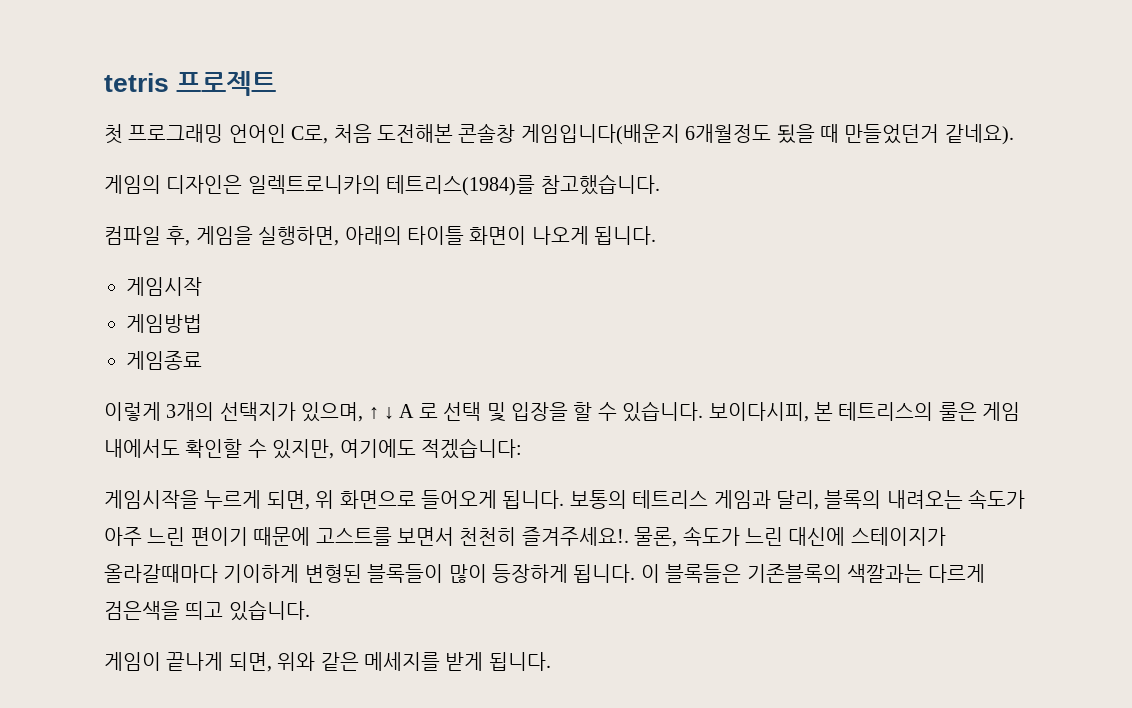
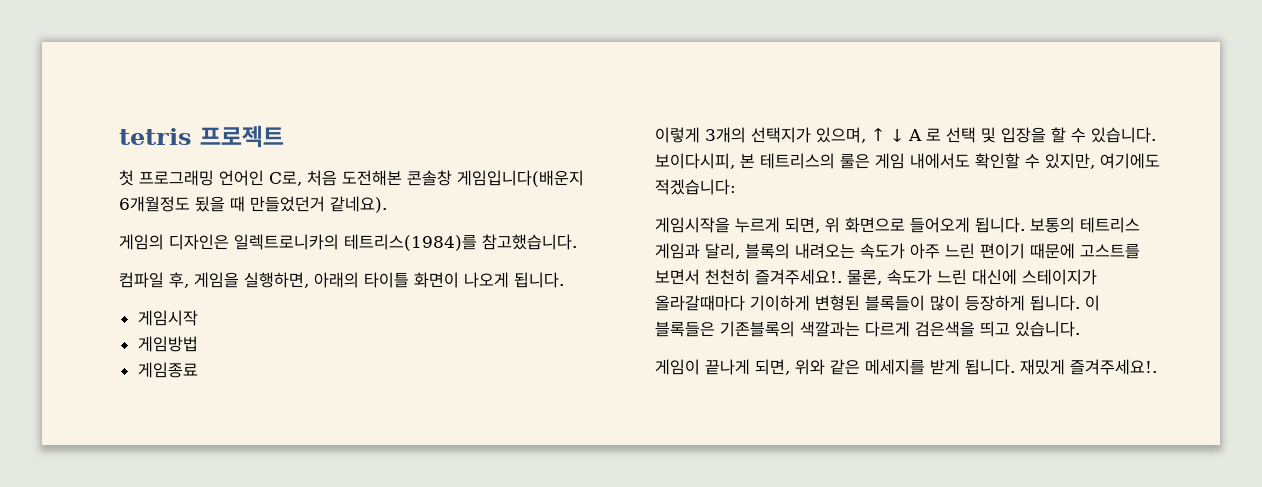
+ 재밌게 즐겨주세요!.

